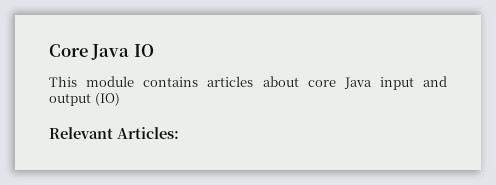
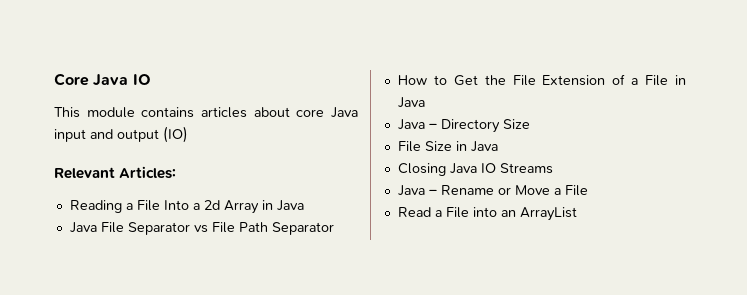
+ Reading a File Into a 2d Array in Java
+ Java File Separator vs File Path Separator
+ How to Get the File Extension of a File in Java
+ Java – Directory Size
+ File Size in Java
+ Closing Java IO Streams
+ Java – Rename or Move a File
+ Read a File into an ArrayList

